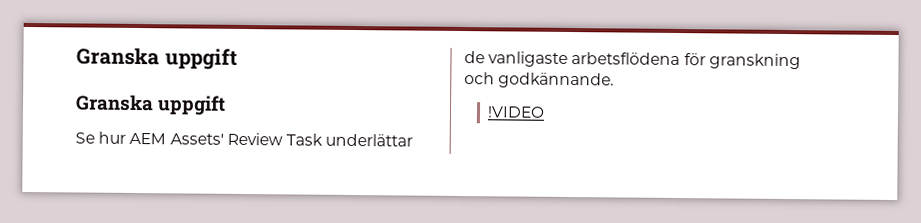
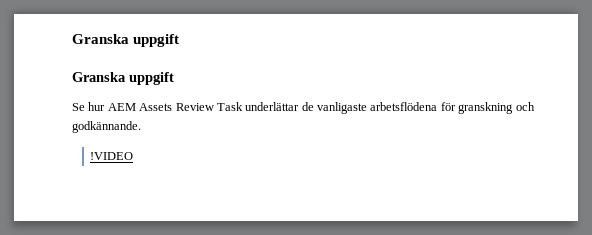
- Se hur AEM Assets' Review Task underlättar de vanligaste arbetsflödena för granskning och godkännande.
+ Se hur AEM Assets Review Task underlättar de vanligaste arbetsflödena för granskning och godkännande.

